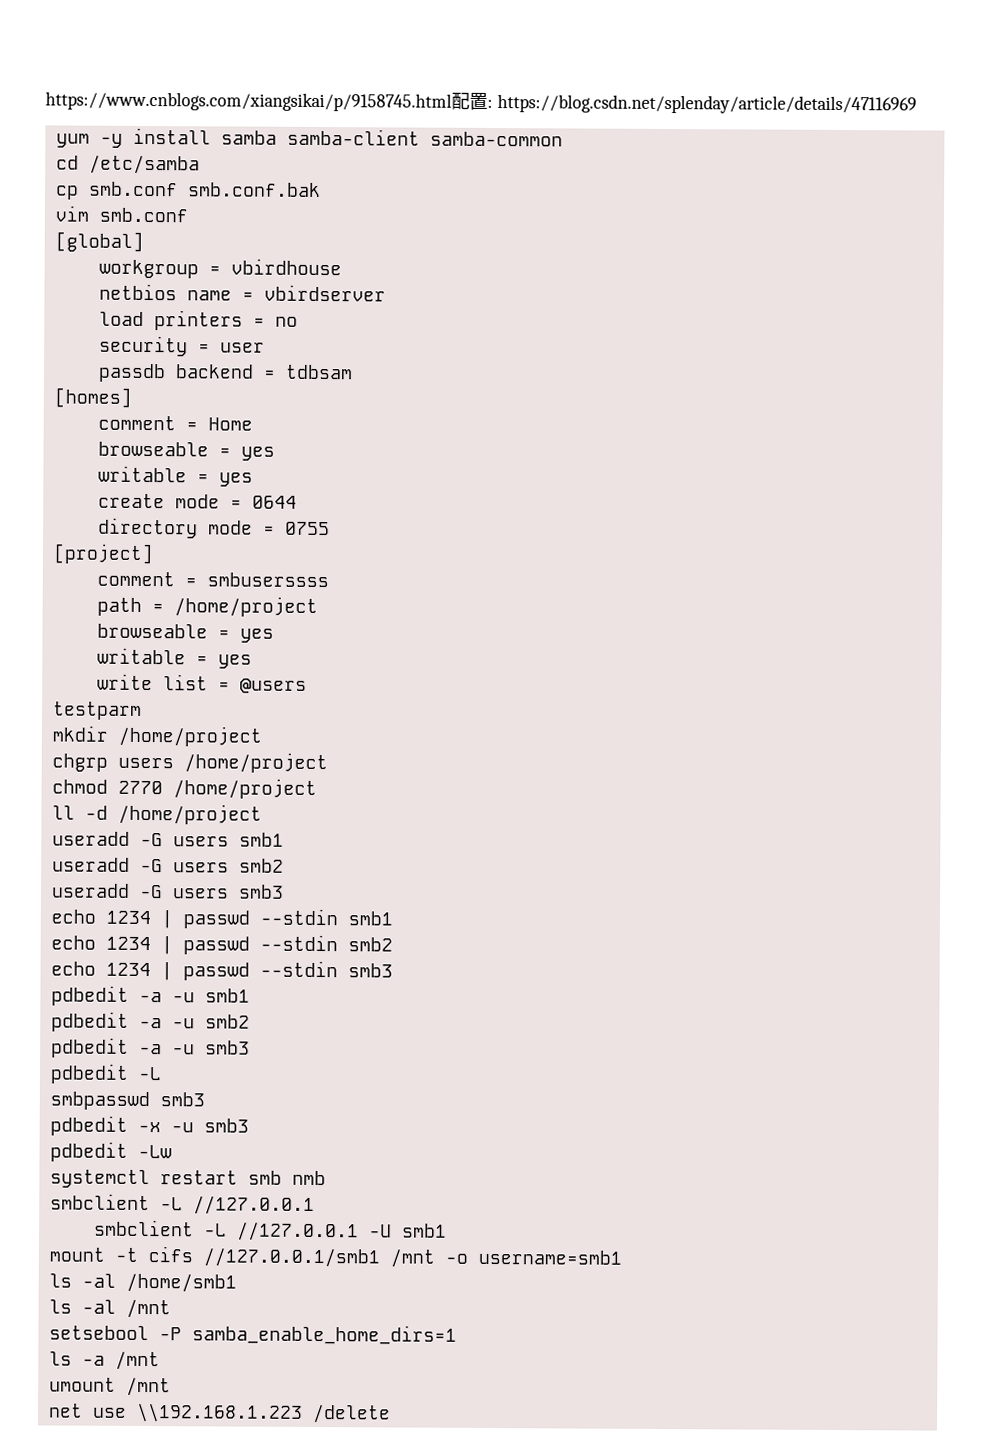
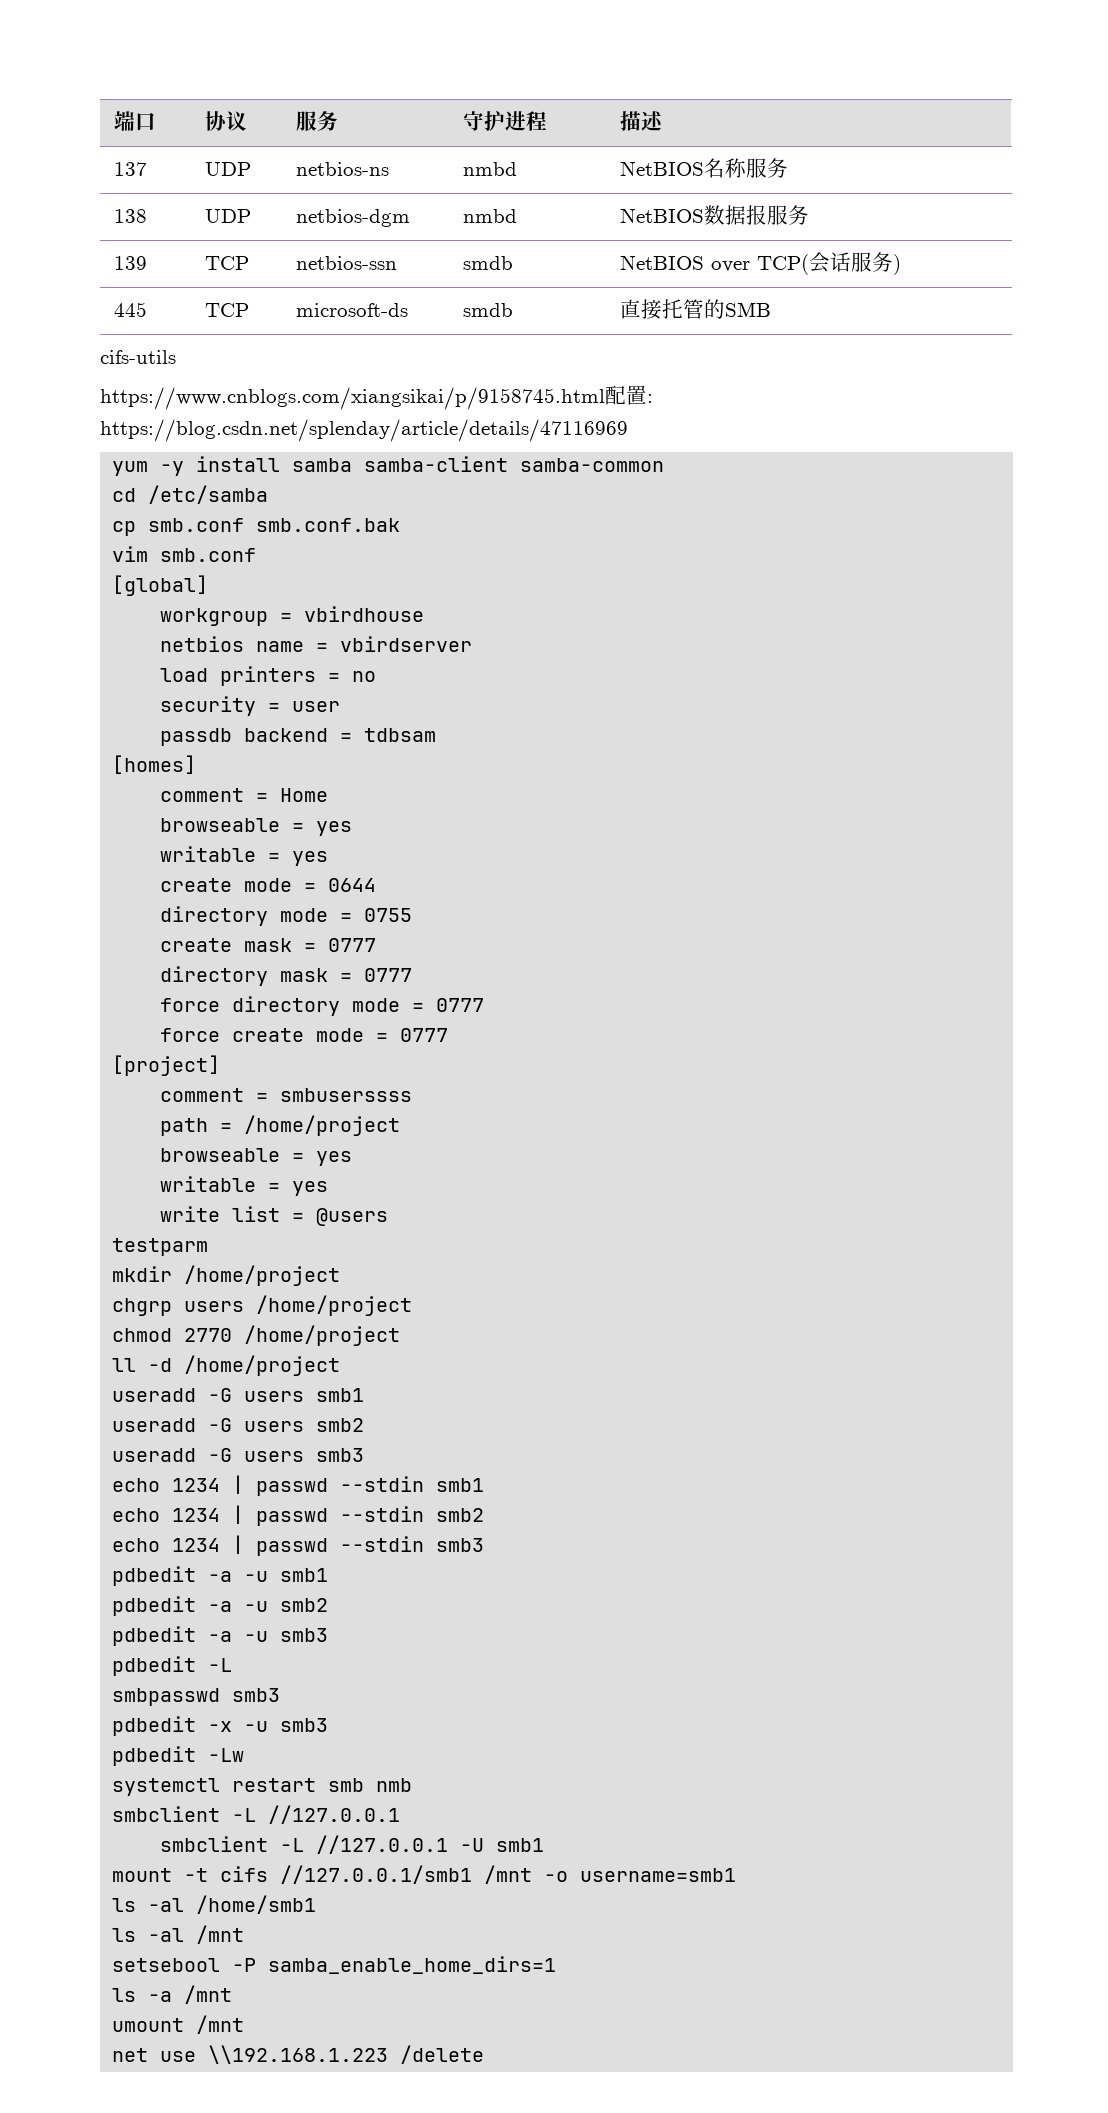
+ 端口 | 协议 | 服务 | 守护进程 | 描述
+ 137 | UDP | netbios-ns | nmbd | NetBIOS名称服务
+ 138 | UDP | netbios-dgm | nmbd | NetBIOS数据报服务
+ 139 | TCP | netbios-ssn | smdb | NetBIOS over TCP(会话服务)
+ 445 | TCP | microsoft-ds | smdb | 直接托管的SMB
+ cifs-utils
+ create mask = 0777
+ directory mask = 0777
+ force directory mode = 0777
+ force create mode = 0777

